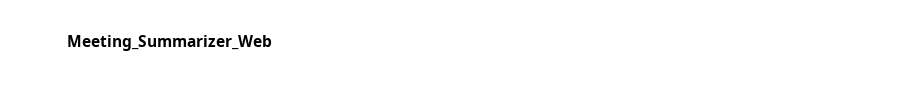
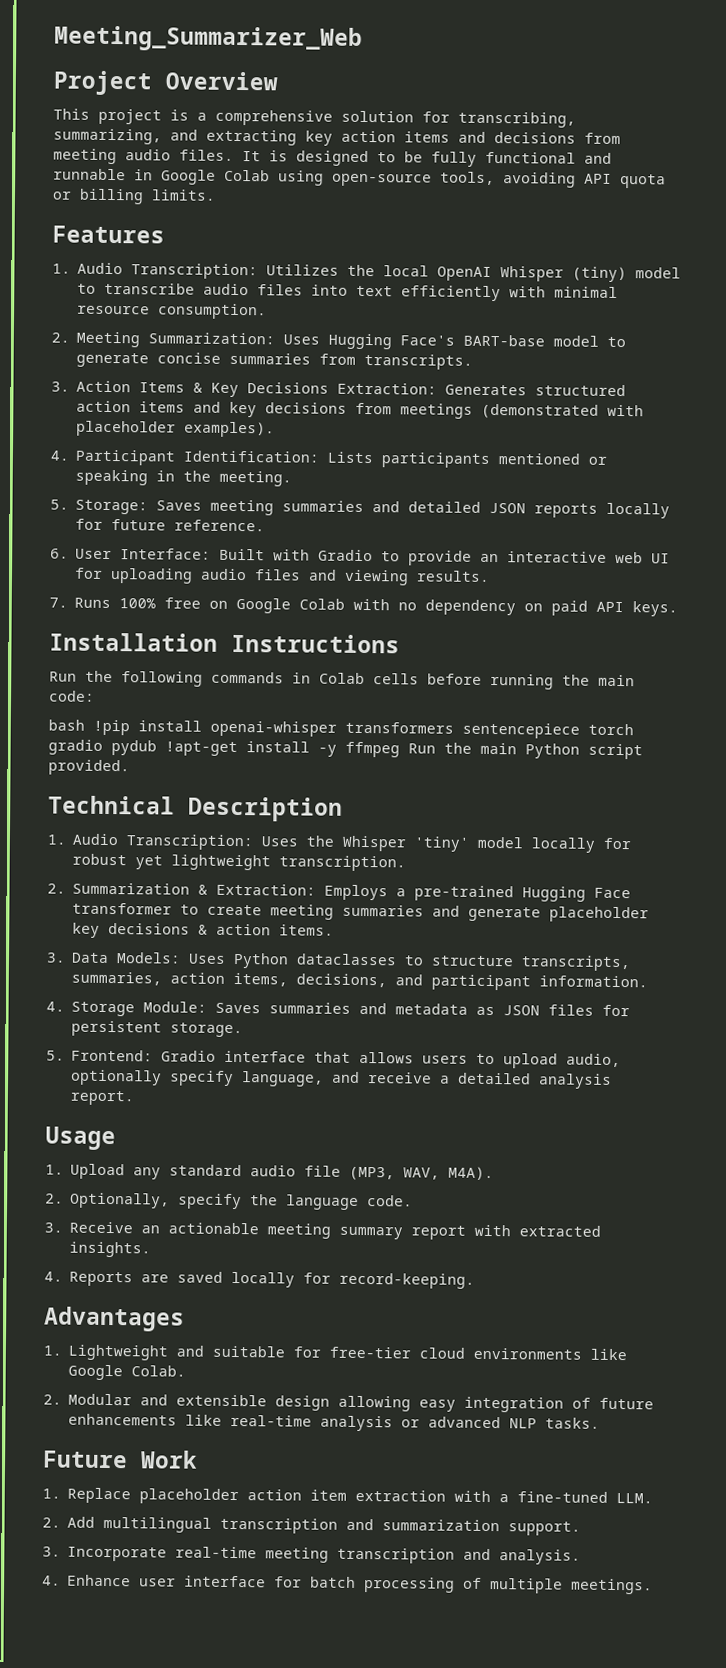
+ Project Overview
+ This project is a comprehensive solution for transcribing, summarizing, and extracting key action items and decisions from meeting audio files. It is designed to be fully functional and runnable in Google Colab using open-source tools, avoiding API quota or billing limits.
+ Features
+ 1. Audio Transcription: Utilizes the local OpenAI Whisper (tiny) model to transcribe audio files into text efficiently with minimal resource consumption.
+ 2. Meeting Summarization: Uses Hugging Face's BART-base model to generate concise summaries from transcripts.
+ 3. Action Items & Key Decisions Extraction: Generates structured action items and key decisions from meetings (demonstrated with placeholder examples).
+ 4. Participant Identification: Lists participants mentioned or speaking in the meeting.
+ 5. Storage: Saves meeting summaries and detailed JSON reports locally for future reference.
+ 6. User Interface: Built with Gradio to provide an interactive web UI for uploading audio files and viewing results.
+ 7. Runs 100% free on Google Colab with no dependency on paid API keys.
+ Installation Instructions
+ Run the following commands in Colab cells before running the main code:
+ bash !pip install openai-whisper transformers sentencepiece torch gradio pydub !apt-get install -y ffmpeg Run the main Python script provided.
+ Technical Description
+ 1. Audio Transcription: Uses the Whisper 'tiny' model locally for robust yet lightweight transcription.
+ 2. Summarization & Extraction: Employs a pre-trained Hugging Face transformer to create meeting summaries and generate placeholder key decisions & action items.
+ 3. Data Models: Uses Python dataclasses to structure transcripts, summaries, action items, decisions, and participant information.
+ 4. Storage Module: Saves summaries and metadata as JSON files for persistent storage.
+ 5. Frontend: Gradio interface that allows users to upload audio, optionally specify language, and receive a detailed analysis report.
+ Usage
+ 1. Upload any standard audio file (MP3, WAV, M4A).
+ 2. Optionally, specify the language code.
+ 3. Receive an actionable meeting summary report with extracted insights.
+ 4. Reports are saved locally for record-keeping.
+ Advantages
+ 1. Lightweight and suitable for free-tier cloud environments like Google Colab.
+ 2. Modular and extensible design allowing easy integration of future enhancements like real-time analysis or advanced NLP tasks.
+ Future Work
+ 1. Replace placeholder action item extraction with a fine-tuned LLM.
+ 2. Add multilingual transcription and summarization support.
+ 3. Incorporate real-time meeting transcription and analysis.
+ 4. Enhance user interface for batch processing of multiple meetings.

